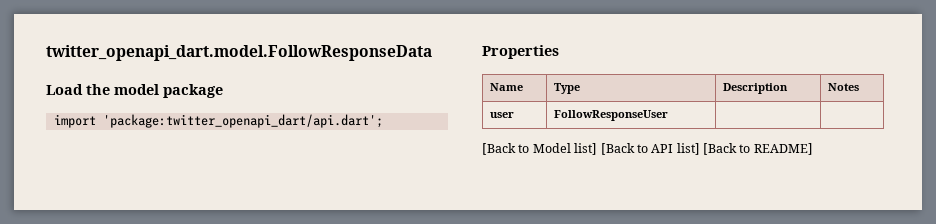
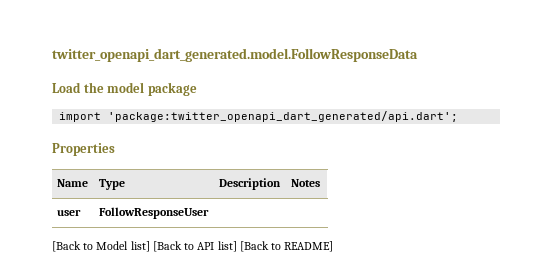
- twitter_openapi_dart.model.FollowResponseData
+ twitter_openapi_dart_generated.model.FollowResponseData
- import 'package:twitter_openapi_dart/api.dart';
+ import 'package:twitter_openapi_dart_generated/api.dart';

